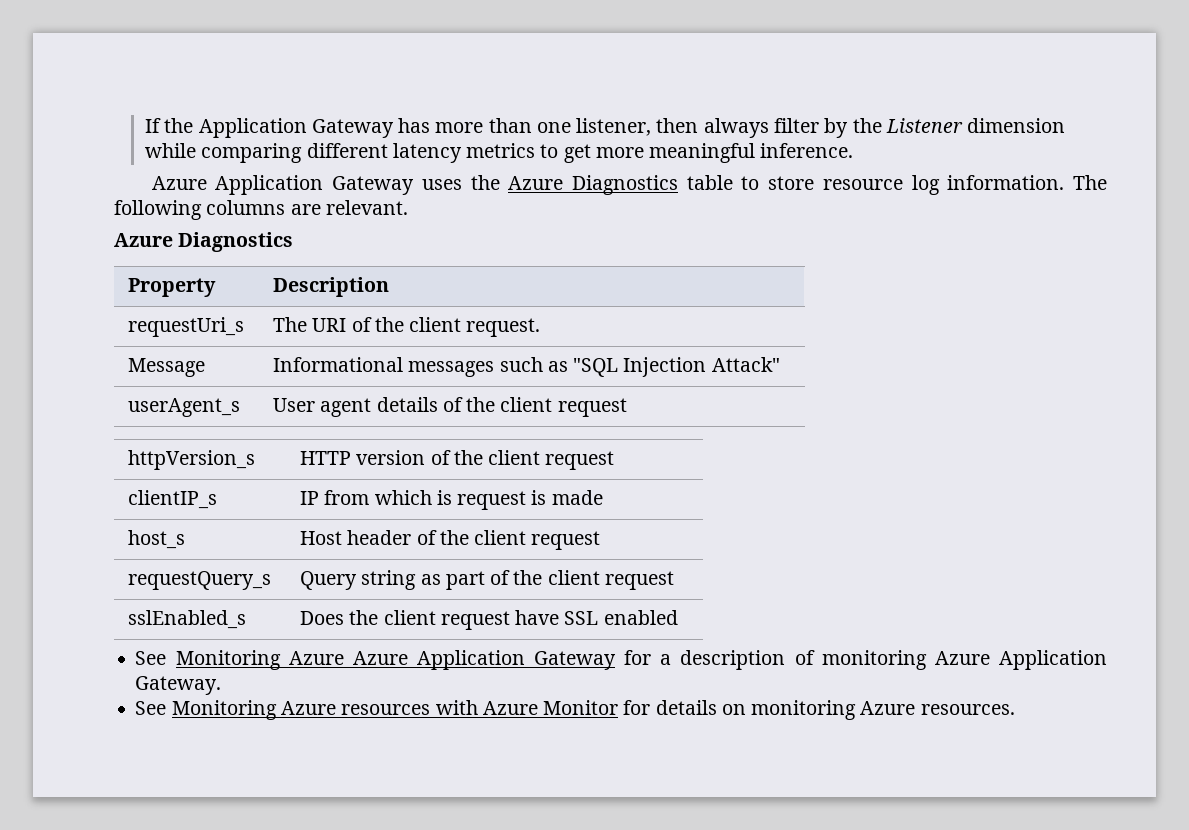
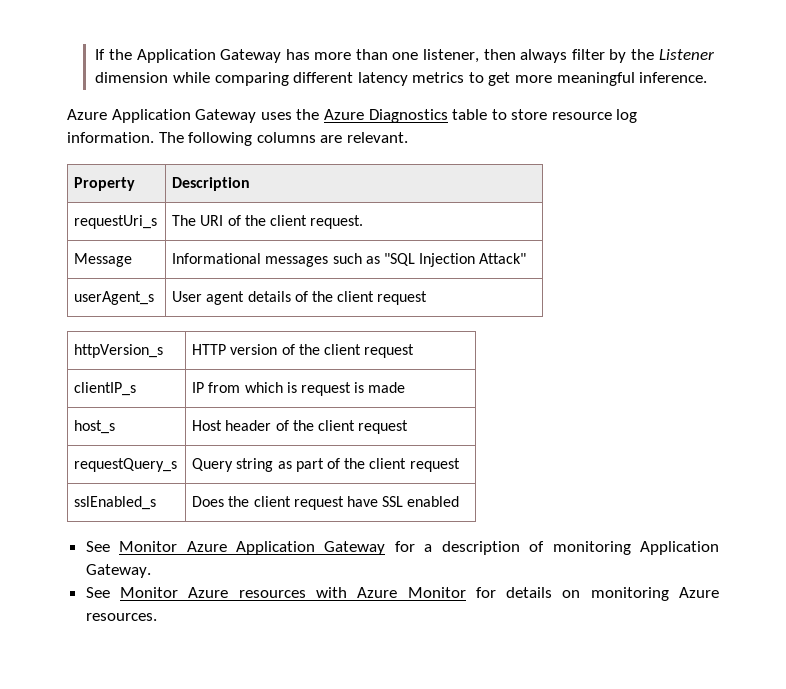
  The following columns are relevant.
- Azure Diagnostics
- See Monitoring Azure Azure Application Gateway for a description of monitoring Azure Application Gateway.
+ See Monitor Azure Application Gateway for a description of monitoring Application Gateway.
- See Monitoring Azure resources with Azure Monitor for details on monitoring Azure resources.
+ See Monitor Azure resources with Azure Monitor for details on monitoring Azure resources.

